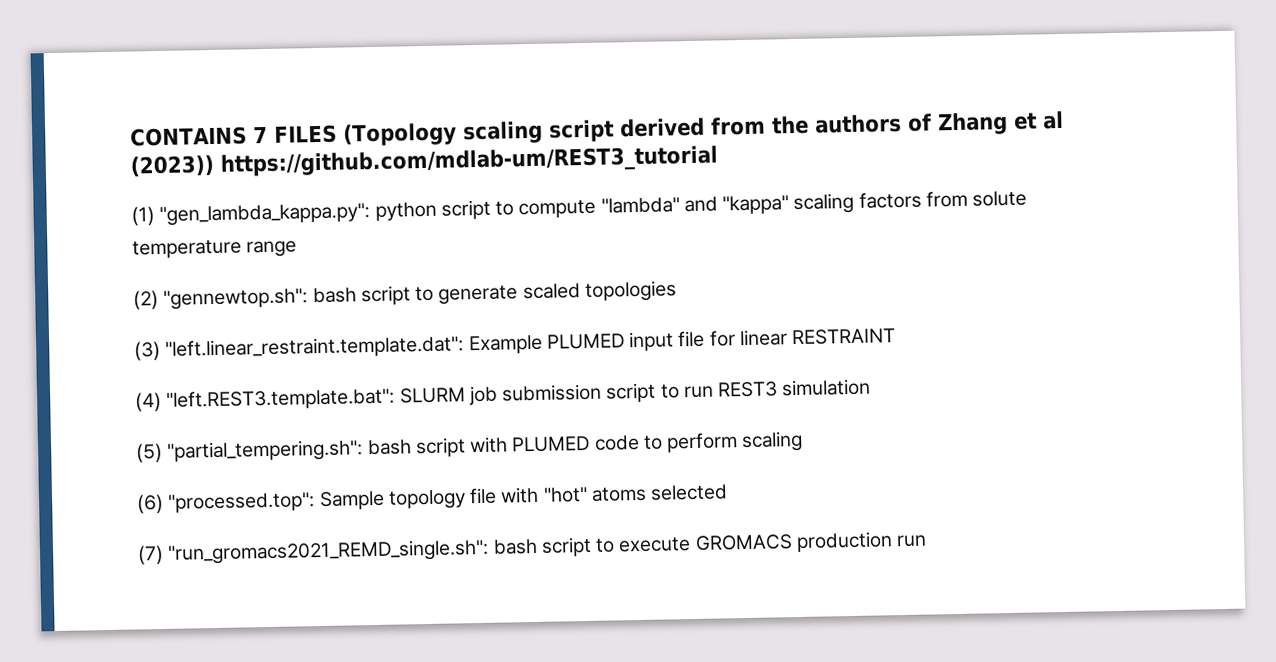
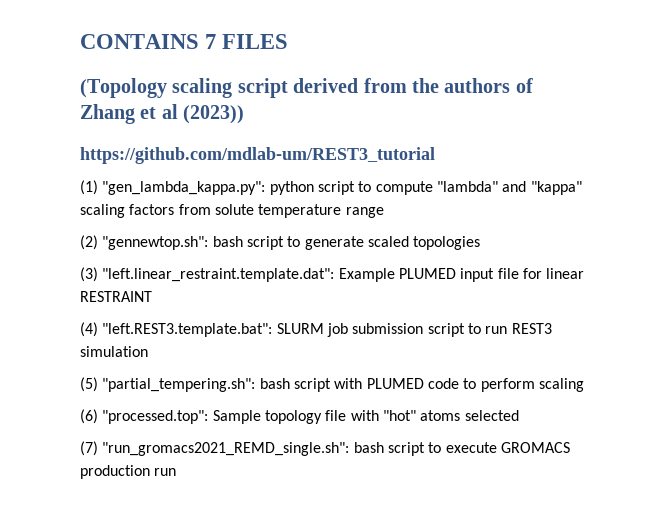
- CONTAINS 7 FILES (Topology scaling script derived from the authors of Zhang et al (2023)) https://github.com/mdlab-um/REST3_tutorial
+ CONTAINS 7 FILES
+ (Topology scaling script derived from the authors of Zhang et al (2023))
+ https://github.com/mdlab-um/REST3_tutorial

